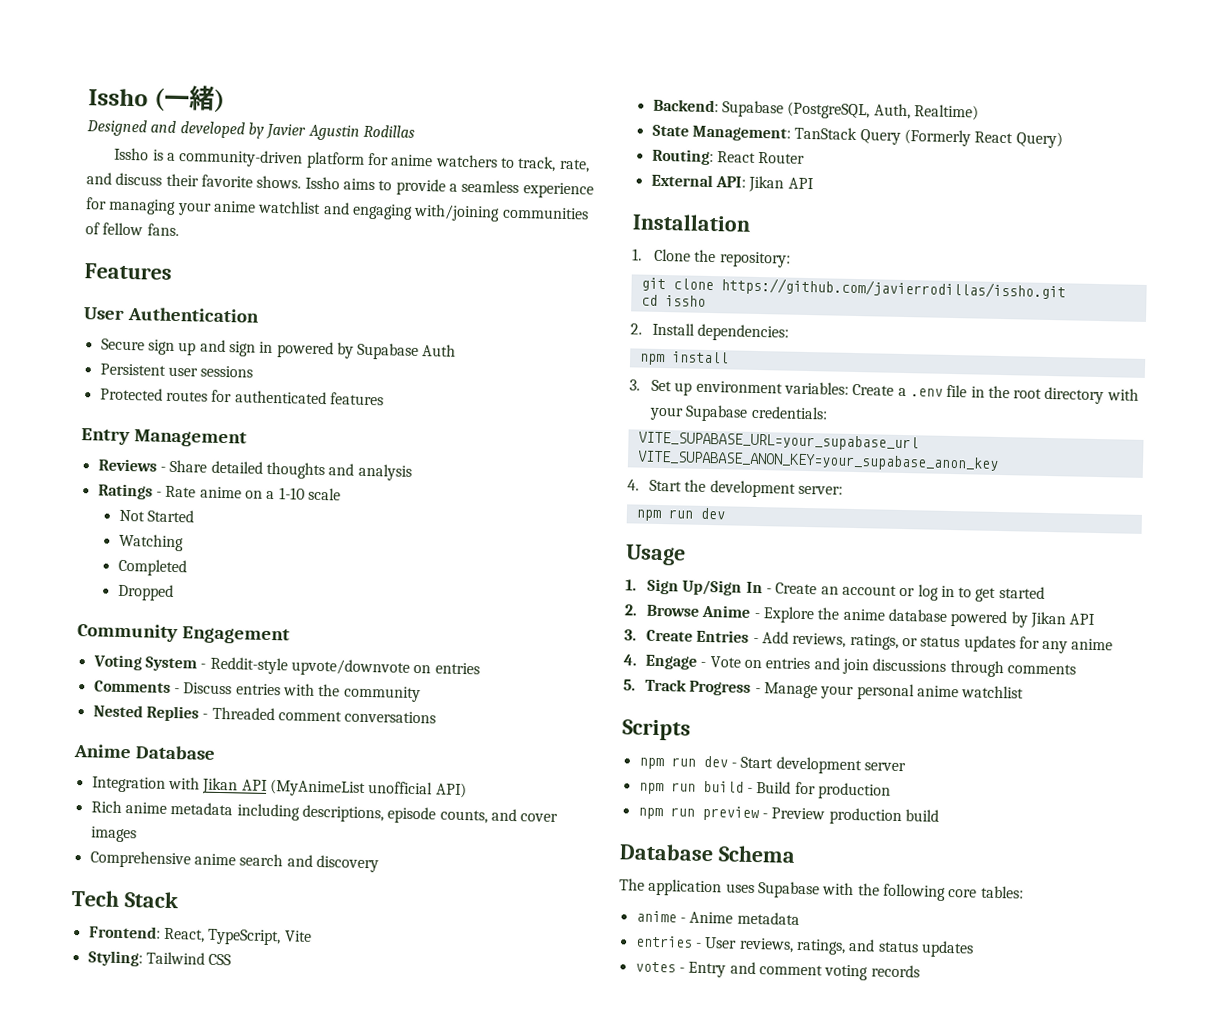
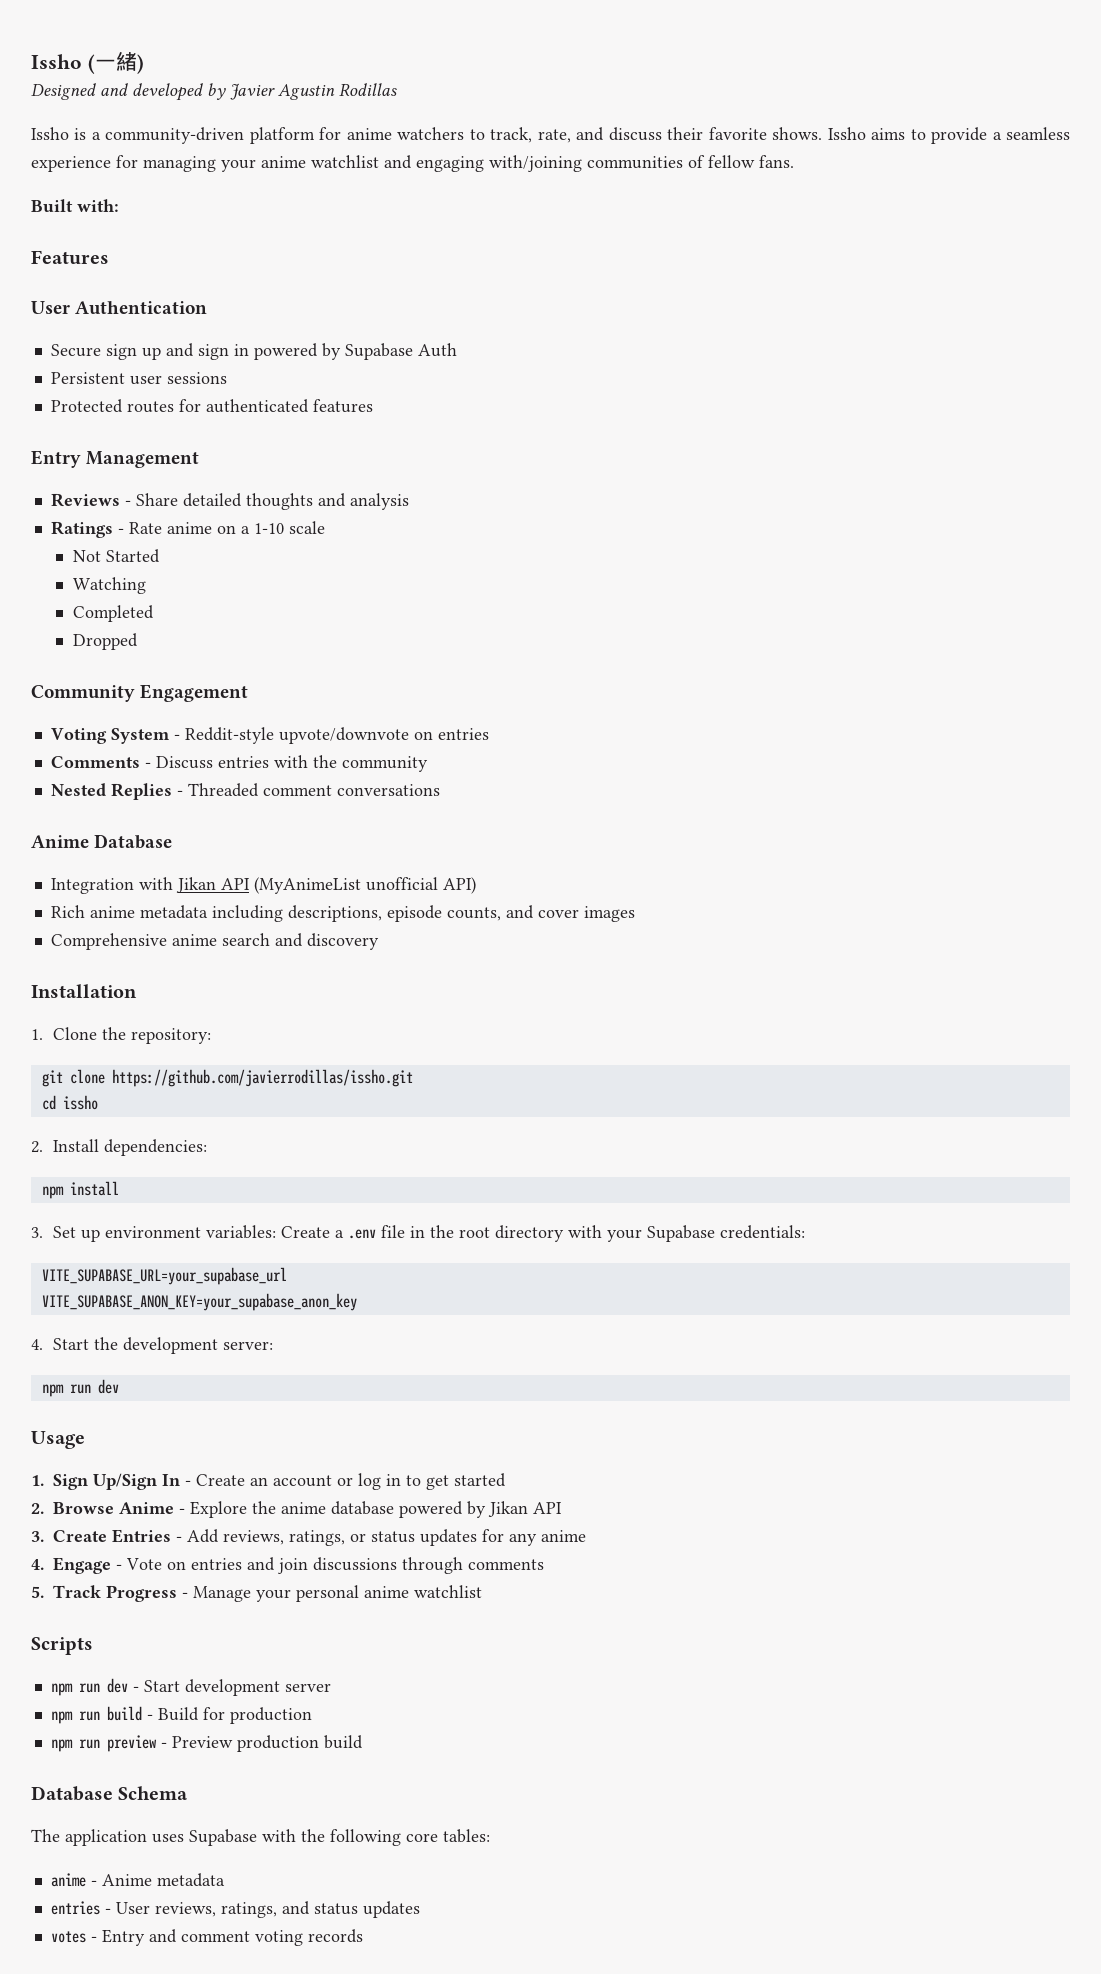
+ Built with:
- Tech Stack
- Frontend: React, TypeScript, Vite
- Styling: Tailwind CSS
- Backend: Supabase (PostgreSQL, Auth, Realtime)
- State Management: TanStack Query (Formerly React Query)
- Routing: React Router
- External API: Jikan API

